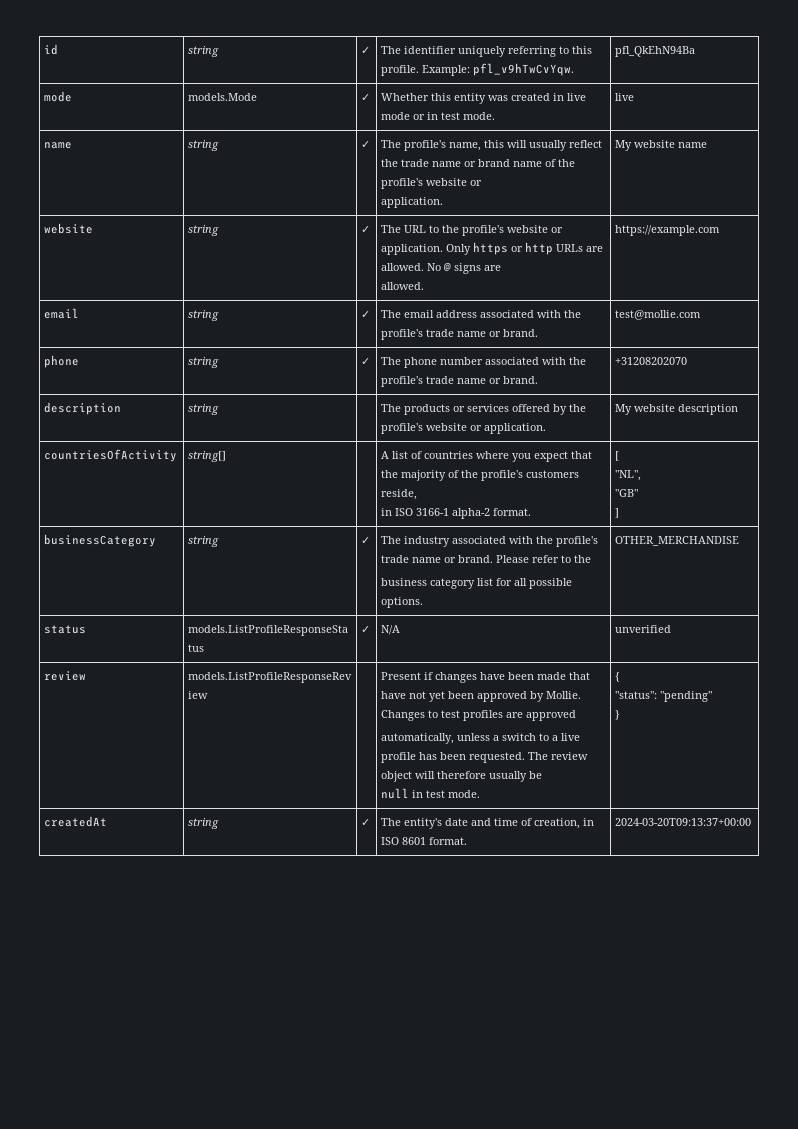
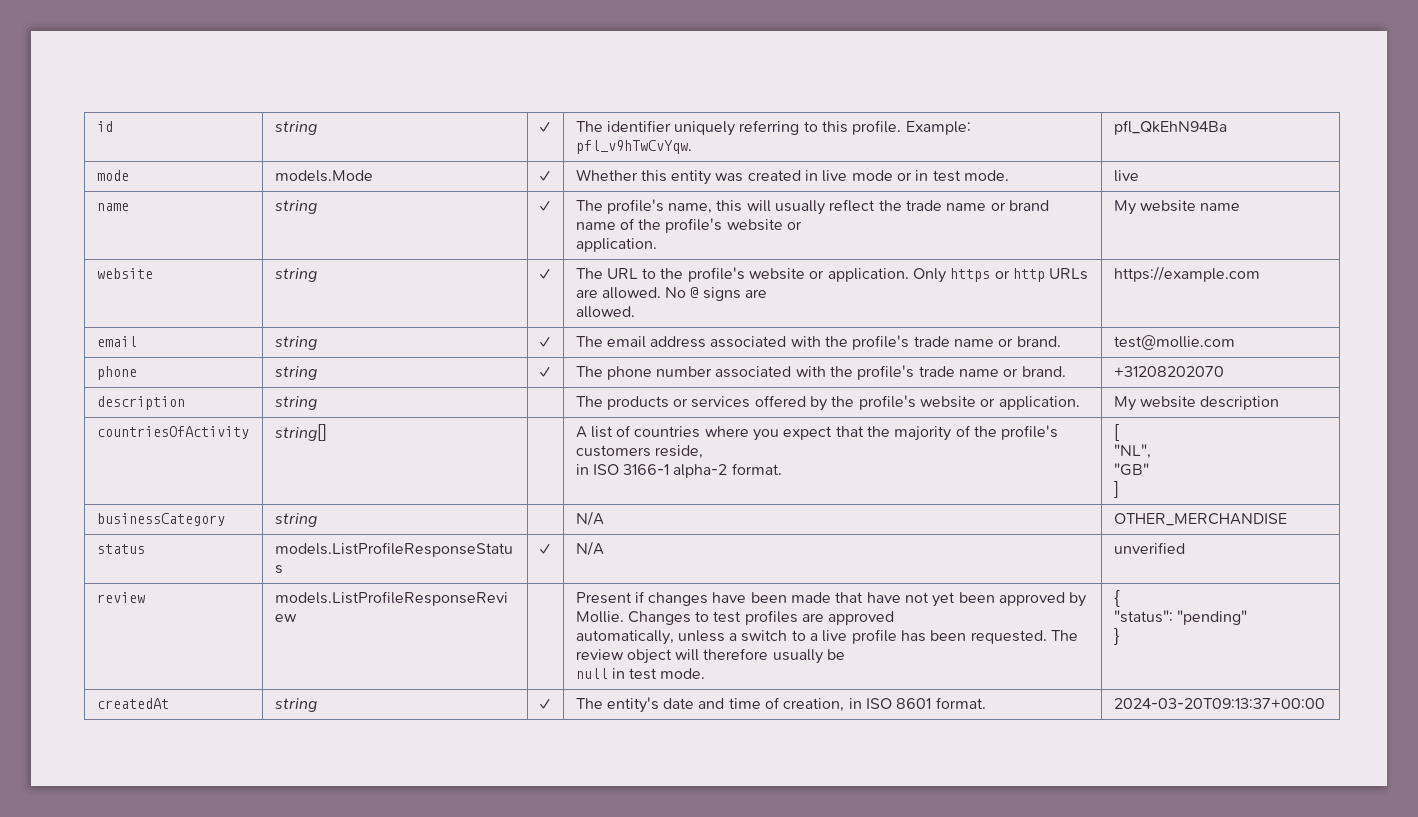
- businessCategory | string | ✓ | The industry associated with the profile's trade name or brand. Please refer to the
- business category list for all possible options. | OTHER_MERCHANDISE
+ businessCategory | string | | N/A | OTHER_MERCHANDISE

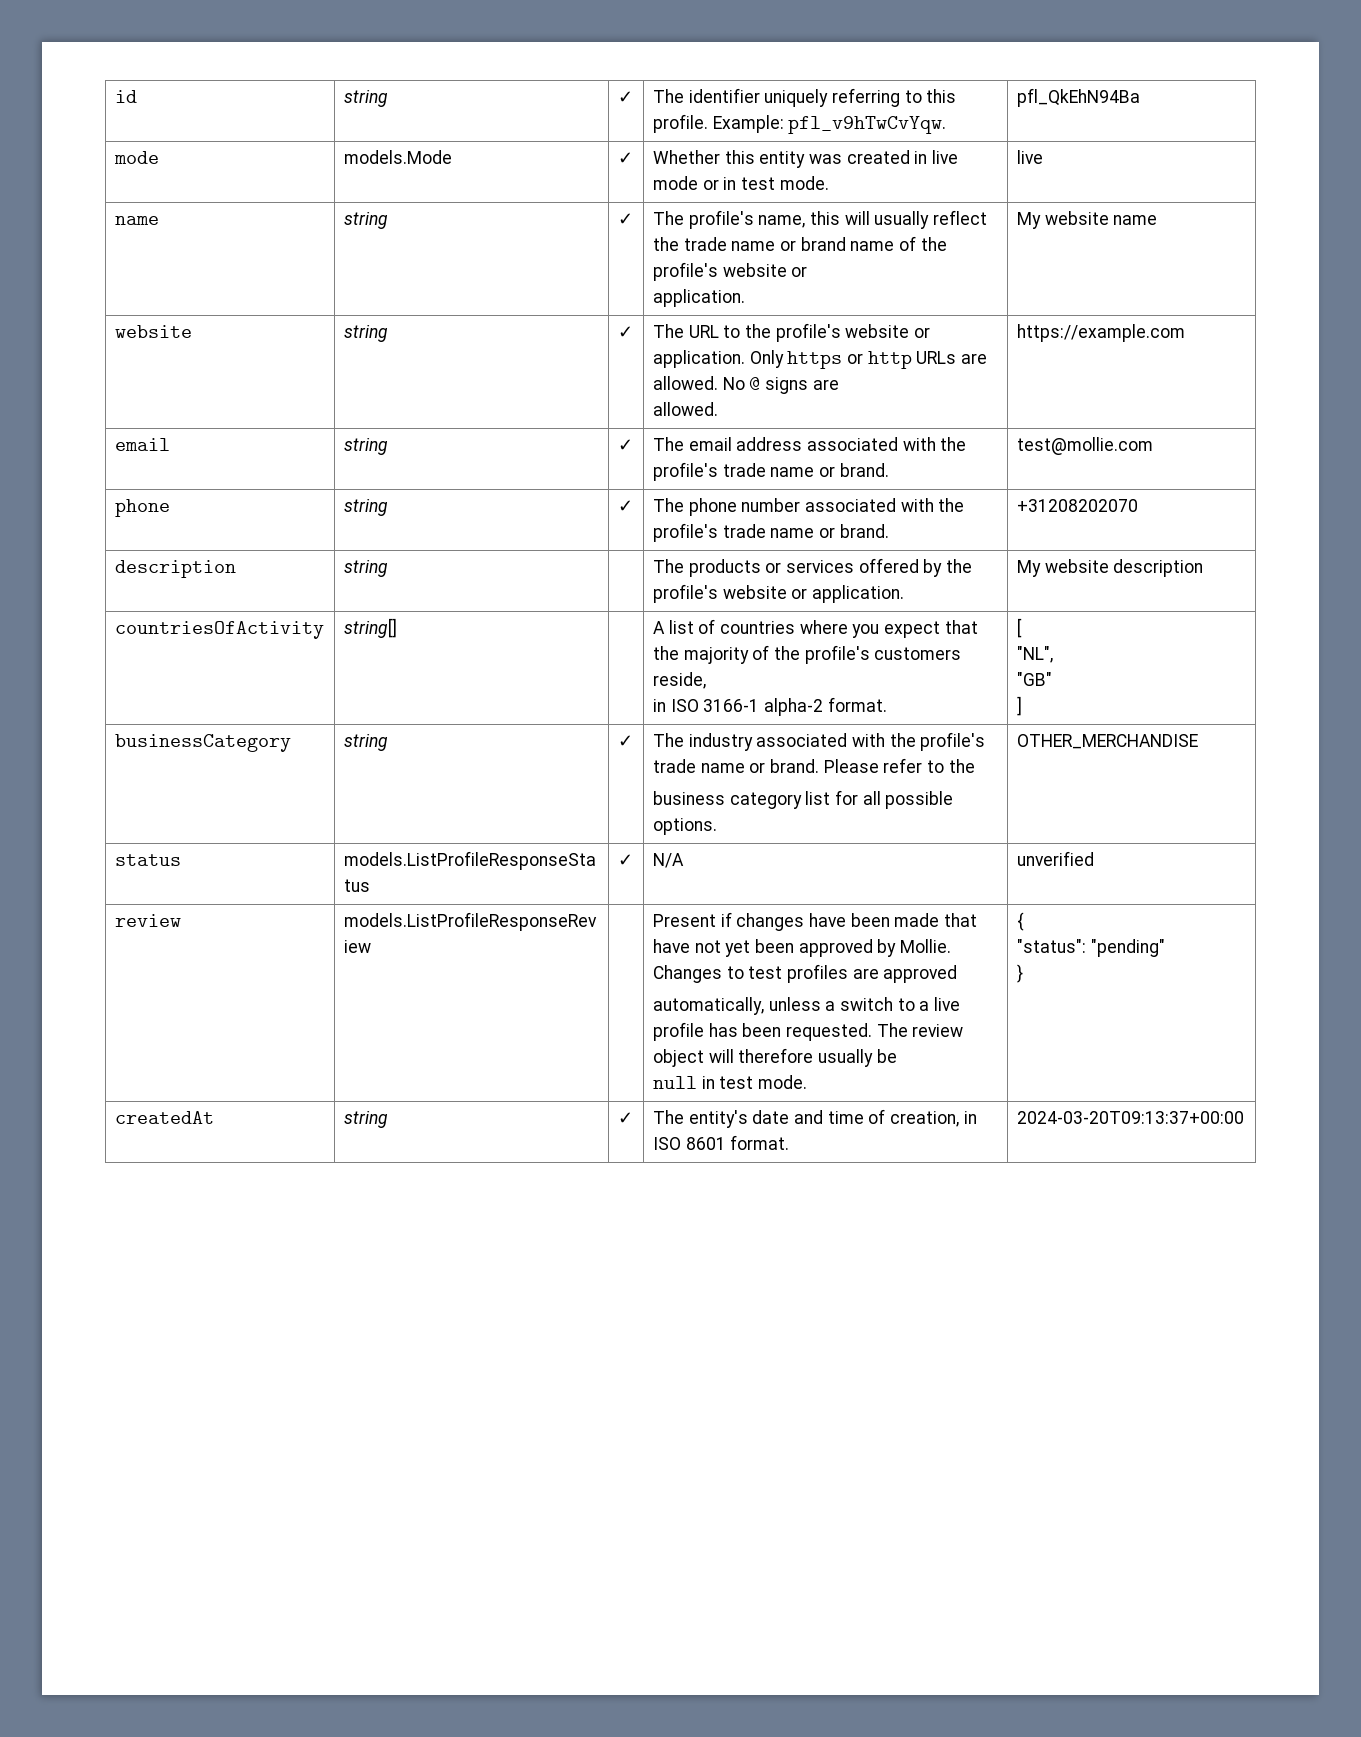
- businessCategory | string | | N/A | OTHER_MERCHANDISE
+ businessCategory | string | ✓ | The industry associated with the profile's trade name or brand. Please refer to the
+ business category list for all possible options. | OTHER_MERCHANDISE

